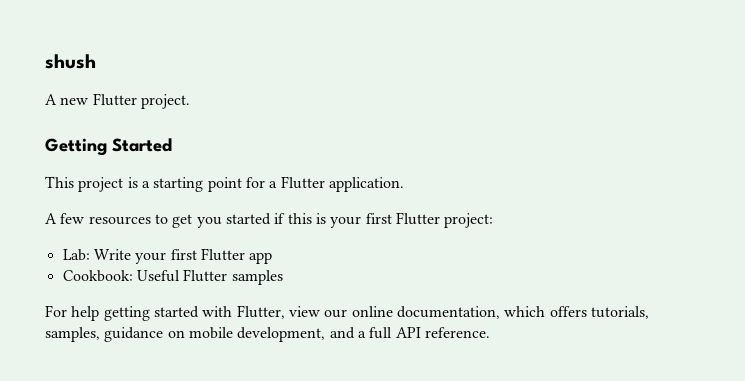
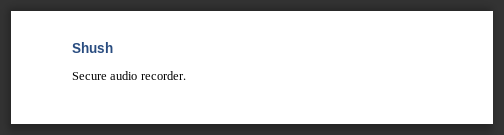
- shush
- A new Flutter project.
- Getting Started
- This project is a starting point for a Flutter application.
- A few resources to get you started if this is your first Flutter project:
- Lab: Write your first Flutter app
- Cookbook: Useful Flutter samples
- For help getting started with Flutter, view our online documentation, which offers tutorials, samples, guidance on mobile development, and a full API reference.
+ Shush
+ Secure audio recorder.

